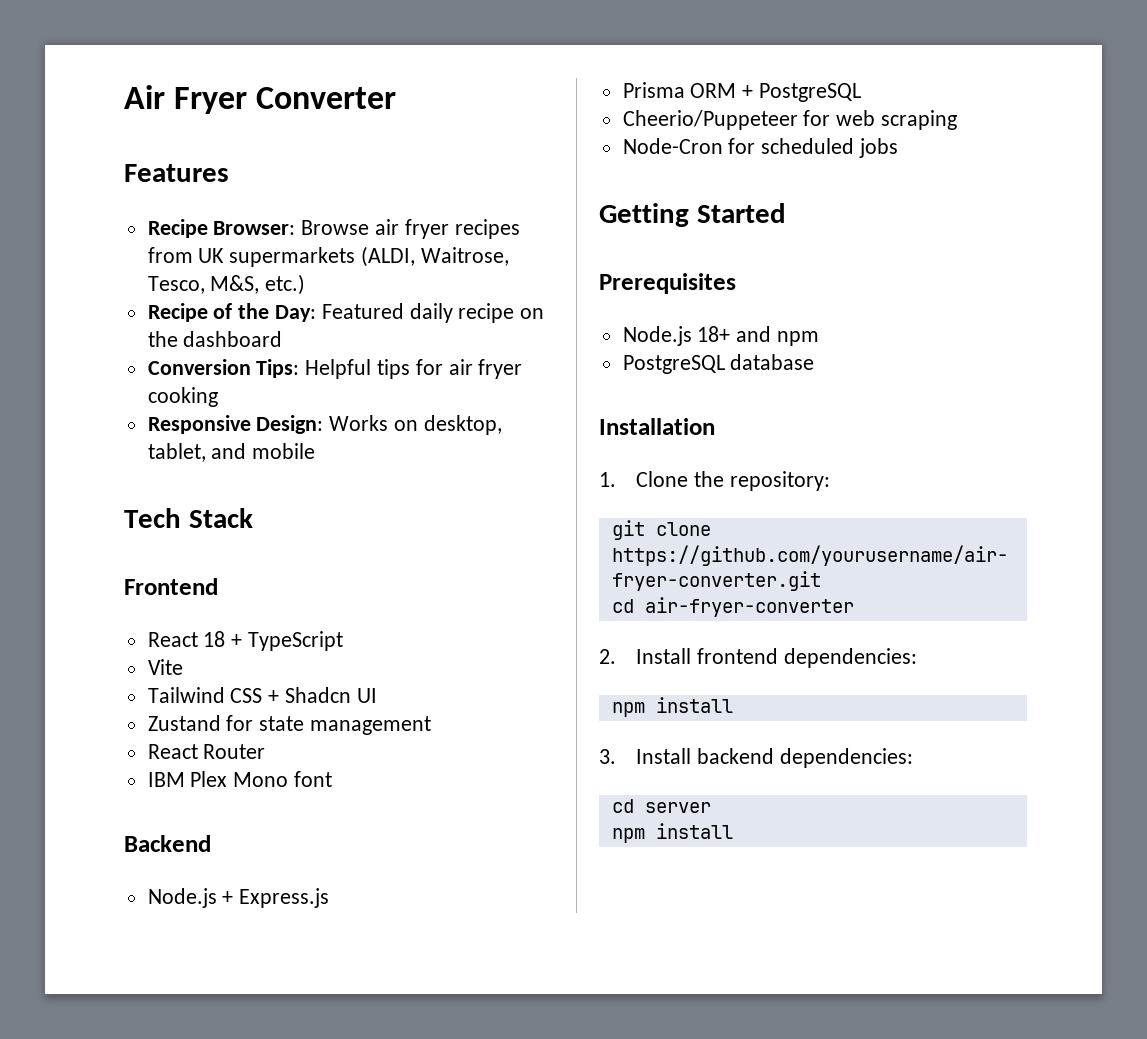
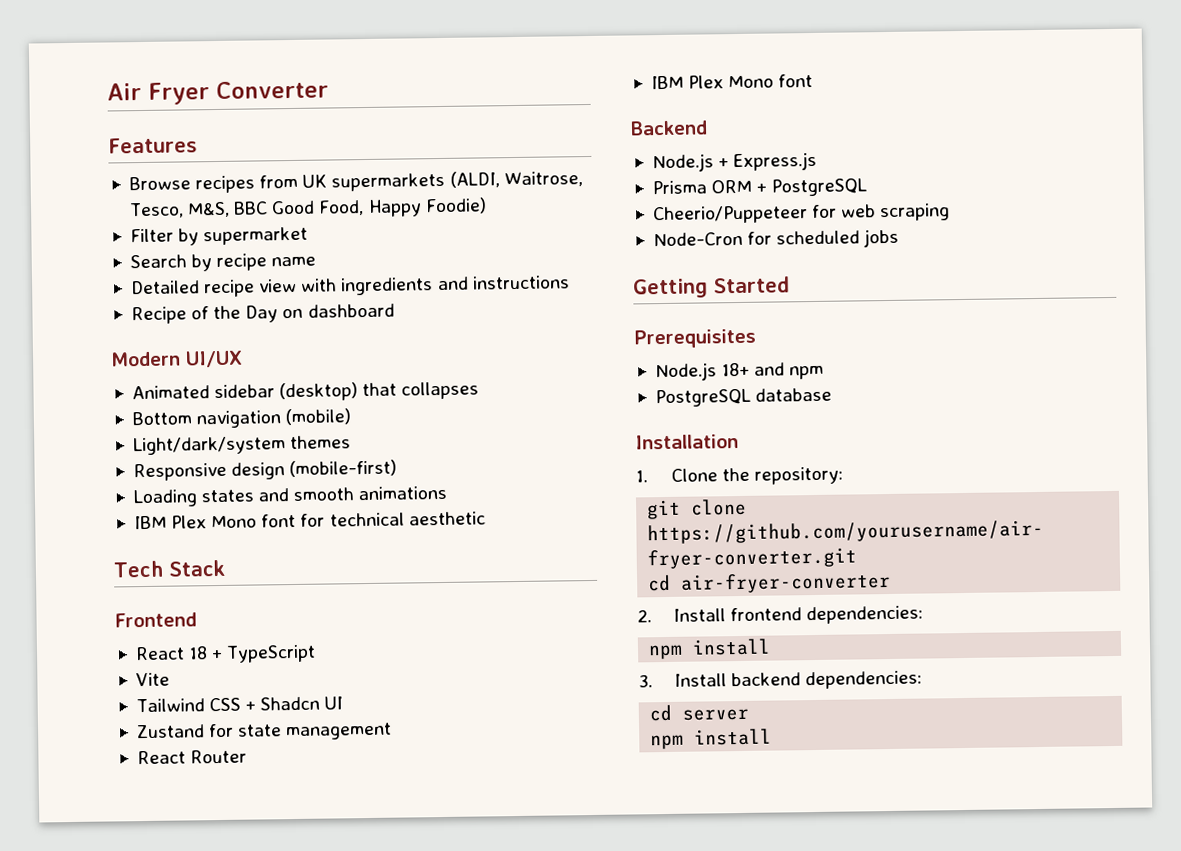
- Recipe Browser: Browse air fryer recipes from UK supermarkets (ALDI, Waitrose, Tesco, M&S, etc.)
- Recipe of the Day: Featured daily recipe on the dashboard
- Conversion Tips: Helpful tips for air fryer cooking
- Responsive Design: Works on desktop, tablet, and mobile
+ Browse recipes from UK supermarkets (ALDI, Waitrose, Tesco, M&S, BBC Good Food, Happy Foodie)
+ Filter by supermarket
+ Search by recipe name
+ Detailed recipe view with ingredients and instructions
+ Recipe of the Day on dashboard
+ Modern UI/UX
+ Animated sidebar (desktop) that collapses
+ Bottom navigation (mobile)
+ Light/dark/system themes
+ Responsive design (mobile-first)
+ Loading states and smooth animations
+ IBM Plex Mono font for technical aesthetic

